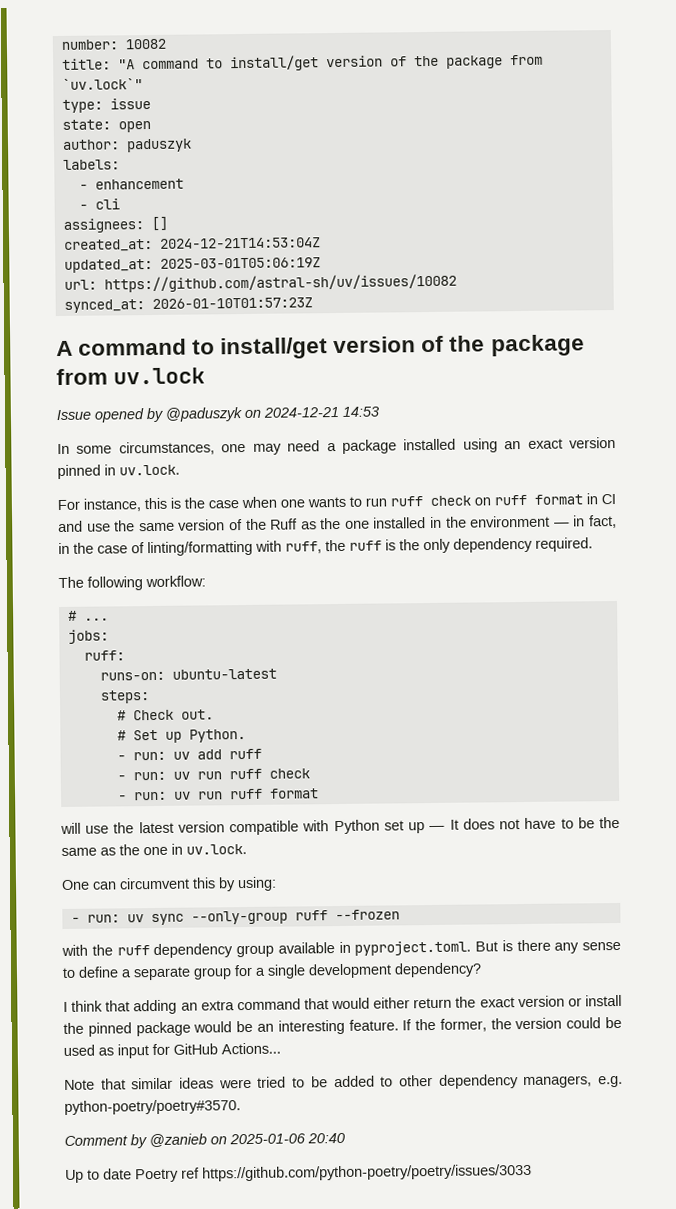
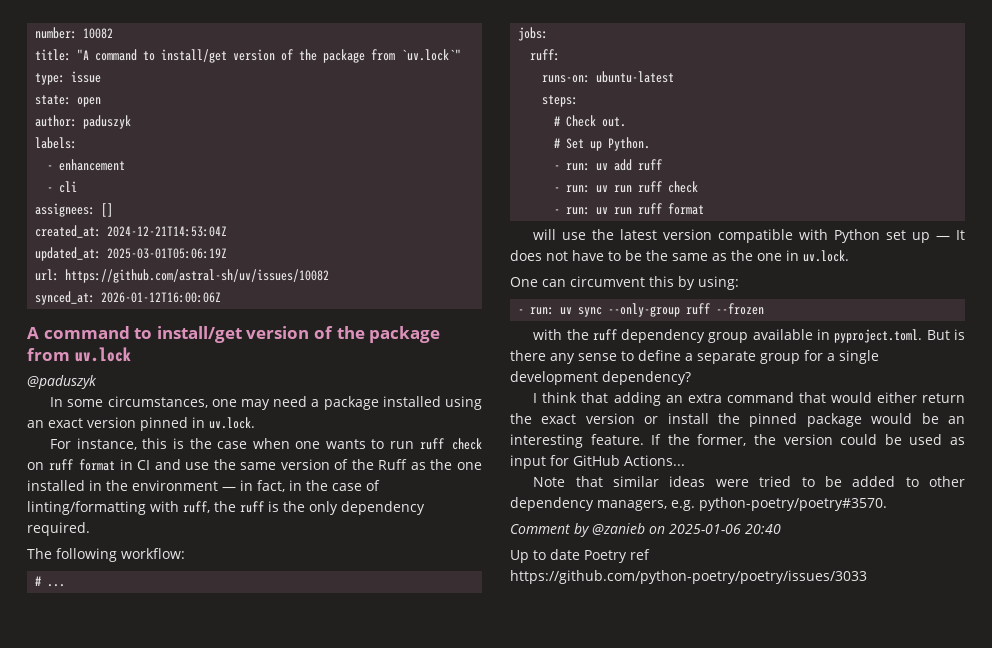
- synced_at: 2026-01-10T01:57:23Z
+ synced_at: 2026-01-12T16:00:06Z
- Issue opened by @paduszyk on 2024-12-21 14:53
+ @paduszyk

